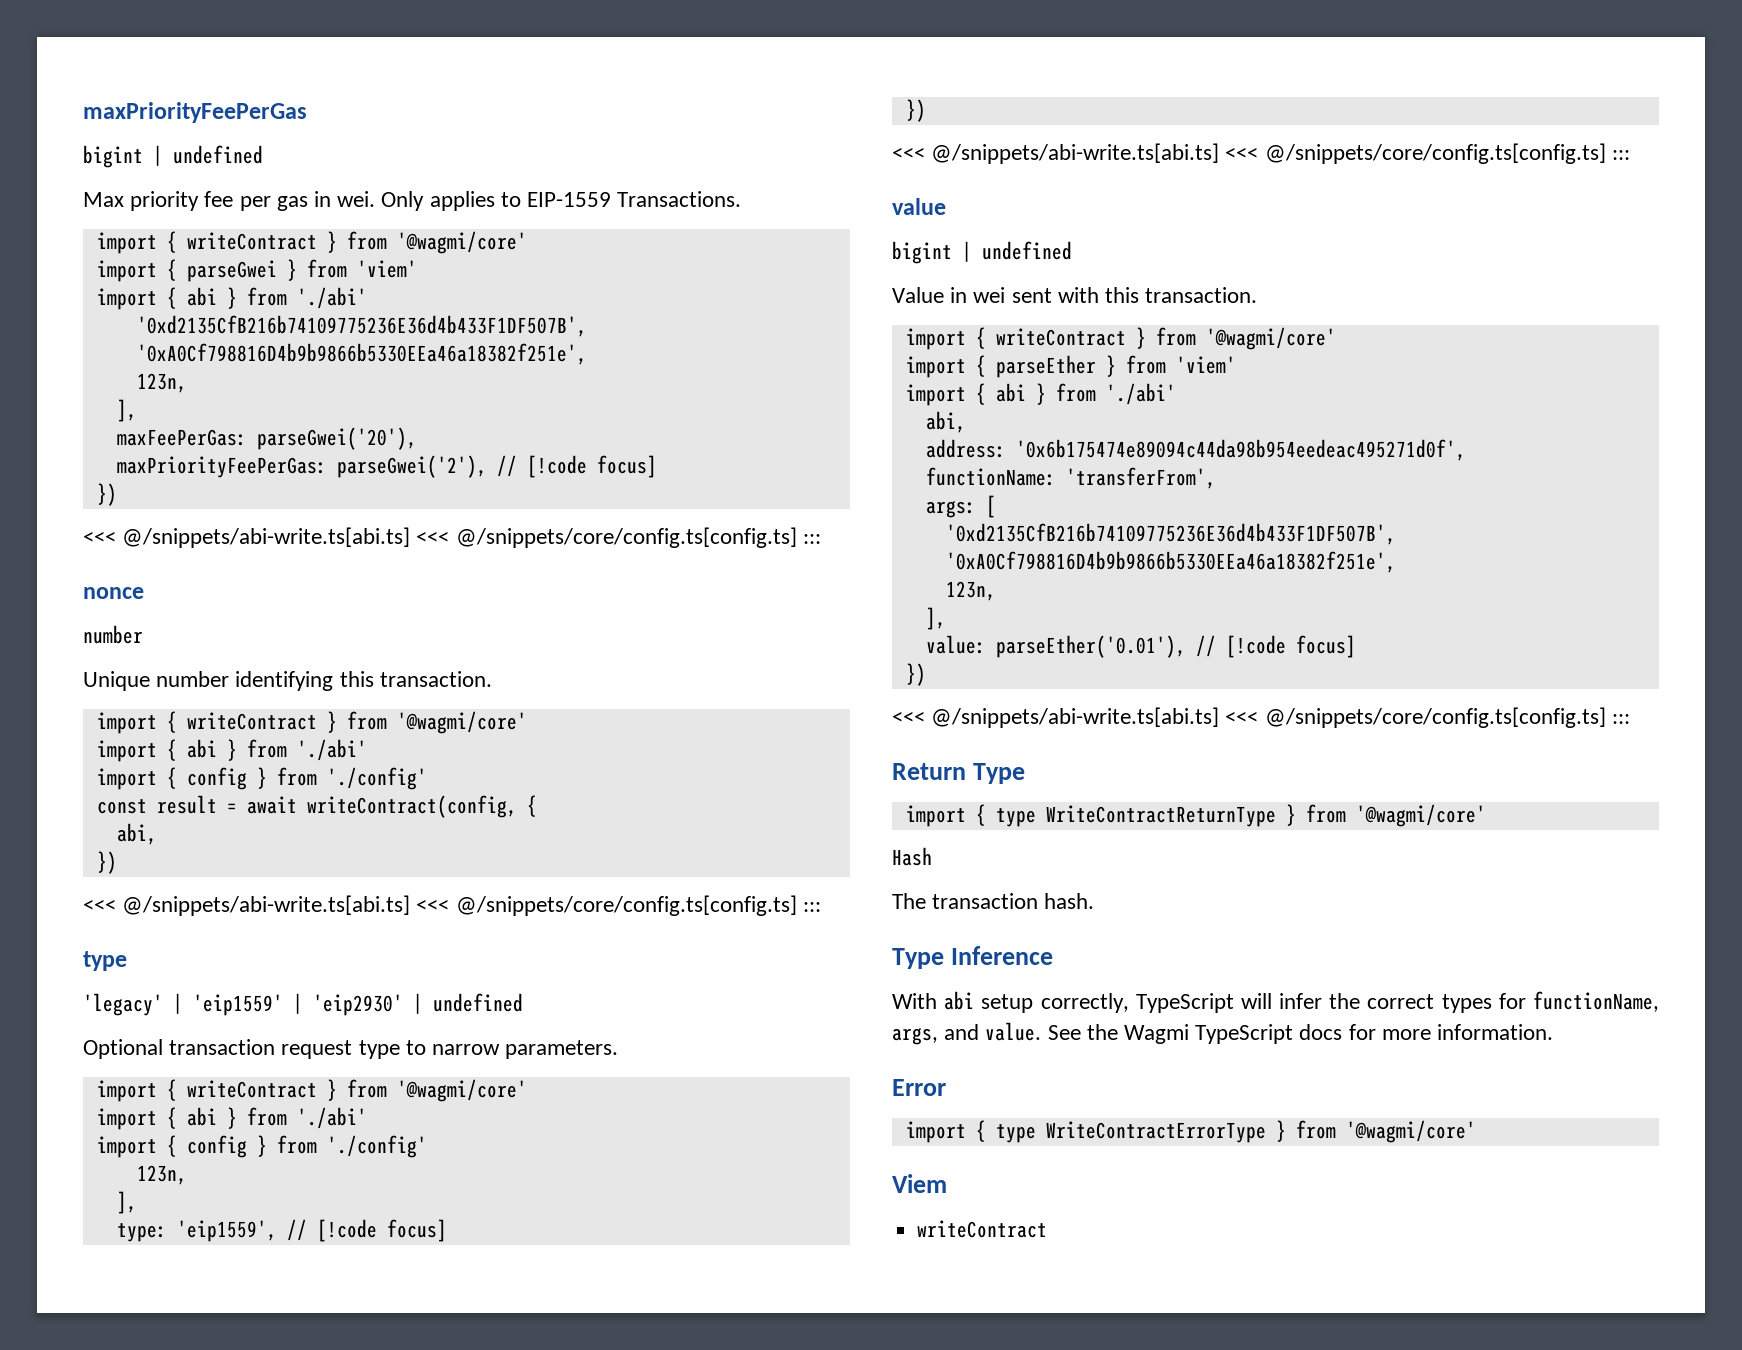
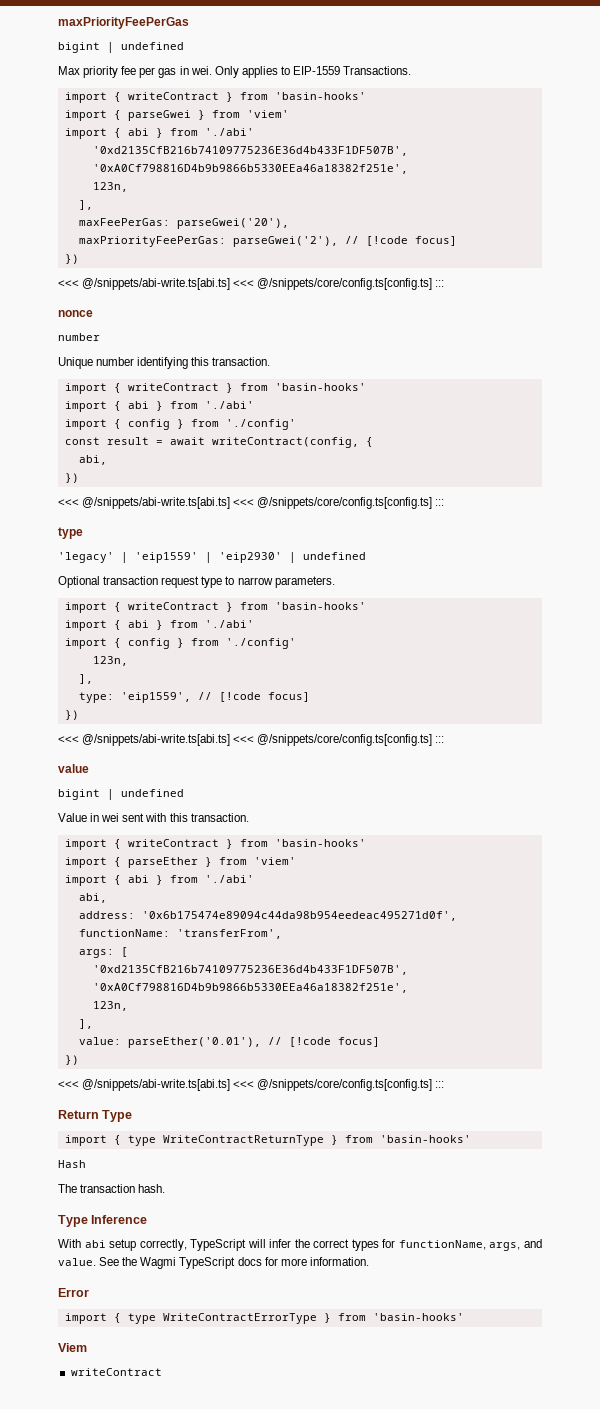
  Only applies to EIP-1559 Transactions.
- import { writeContract } from '@wagmi/core'
+ import { writeContract } from 'basin-hooks'
  Unique number identifying this transaction.
- import { writeContract } from '@wagmi/core'
+ import { writeContract } from 'basin-hooks'
  Optional transaction request type to narrow parameters.
- import { writeContract } from '@wagmi/core'
+ import { writeContract } from 'basin-hooks'
  Value in wei sent with this transaction.
- import { writeContract } from '@wagmi/core'
+ import { writeContract } from 'basin-hooks'
- import { type WriteContractReturnType } from '@wagmi/core'
+ import { type WriteContractReturnType } from 'basin-hooks'
- import { type WriteContractErrorType } from '@wagmi/core'
+ import { type WriteContractErrorType } from 'basin-hooks'

